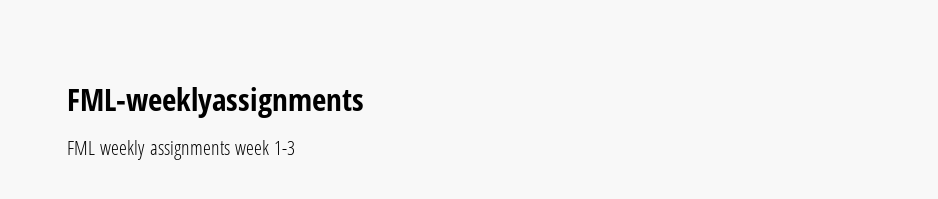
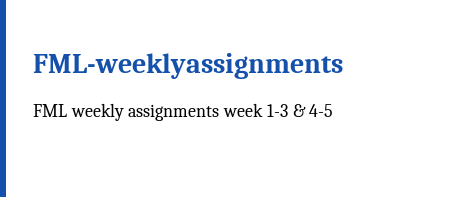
- FML weekly assignments week 1-3
+ FML weekly assignments week 1-3 & 4-5

